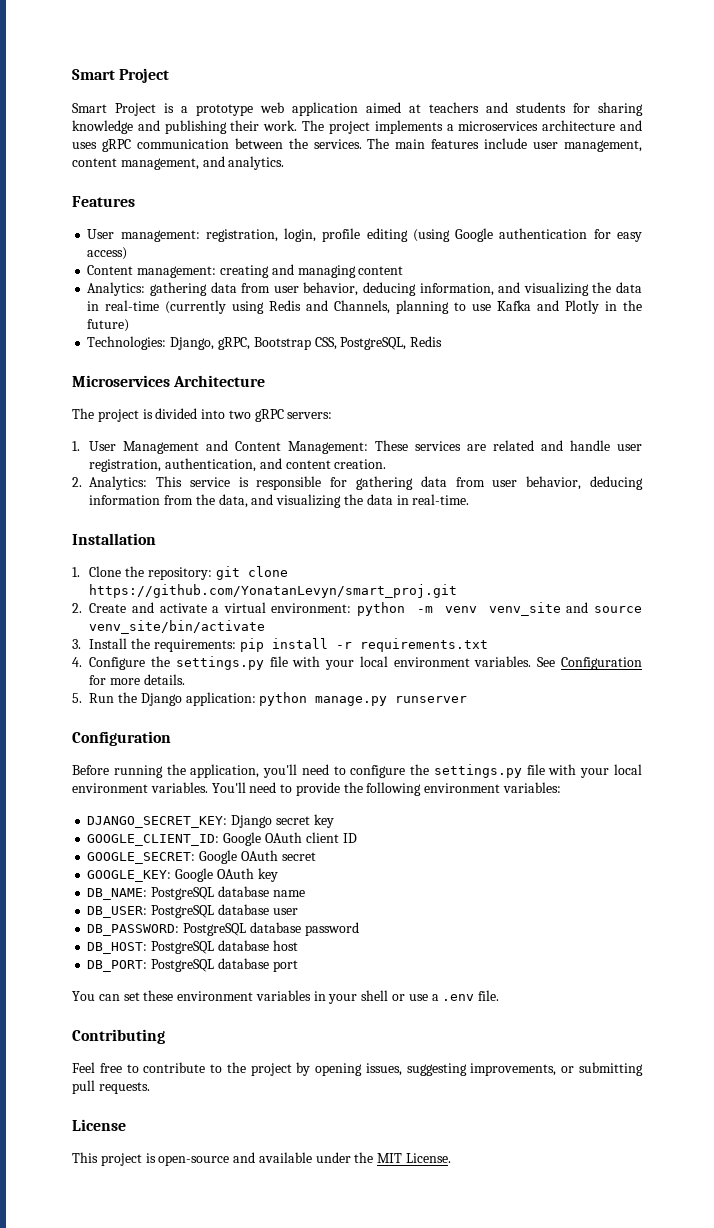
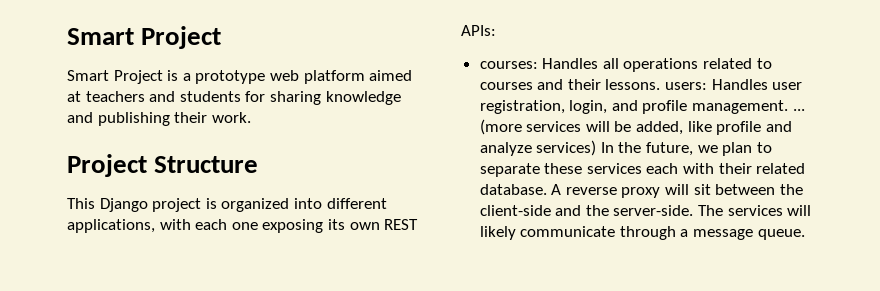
- Smart Project is a prototype web application aimed at teachers and students for sharing knowledge and publishing their work. The project implements a microservices architecture and uses gRPC communication between the services. The main features include user management, content management, and analytics.
- Features
- User management: registration, login, profile editing (using Google authentication for easy access)
- Content management: creating and managing content
- Analytics: gathering data from user behavior, deducing information, and visualizing the data in real-time (currently using Redis and Channels, planning to use Kafka and Plotly in the future)
- Technologies: Django, gRPC, Bootstrap CSS, PostgreSQL, Redis
- Microservices Architecture
- The project is divided into two gRPC servers:
- 1. User Management and Content Management: These services are related and handle user registration, authentication, and content creation.
- 2. Analytics: This service is responsible for gathering data from user behavior, deducing information from the data, and visualizing the data in real-time.
- Installation
- 1. Clone the repository: git clone https://github.com/YonatanLevyn/smart_proj.git
- 2. Create and activate a virtual environment: python -m venv venv_site and source venv_site/bin/activate
- 3. Install the requirements: pip install -r requirements.txt
- 4. Configure the settings.py file with your local environment variables. See Configuration for more details.
- 5. Run the Django application: python manage.py runserver
- Configuration
- Before running the application, you'll need to configure the settings.py file with your local environment variables. You'll need to provide the following environment variables:
- DJANGO_SECRET_KEY: Django secret key
- GOOGLE_CLIENT_ID: Google OAuth client ID
- GOOGLE_SECRET: Google OAuth secret
- GOOGLE_KEY: Google OAuth key
- DB_NAME: PostgreSQL database name
- DB_USER: PostgreSQL database user
- DB_PASSWORD: PostgreSQL database password
- DB_HOST: PostgreSQL database host
- DB_PORT: PostgreSQL database port
- You can set these environment variables in your shell or use a .env file.
- Contributing
- Feel free to contribute to the project by opening issues, suggesting improvements, or submitting pull requests.
- License
- This project is open-source and available under the MIT License.
+ Smart Project is a prototype web platform aimed at teachers and students for sharing knowledge and publishing their work.
+ Project Structure
+ This Django project is organized into different applications, with each one exposing its own REST APIs:
+ courses: Handles all operations related to courses and their lessons. users: Handles user registration, login, and profile management. ... (more services will be added, like profile and analyze services) In the future, we plan to separate these services each with their related database. A reverse proxy will sit between the client-side and the server-side. The services will likely communicate through a message queue.

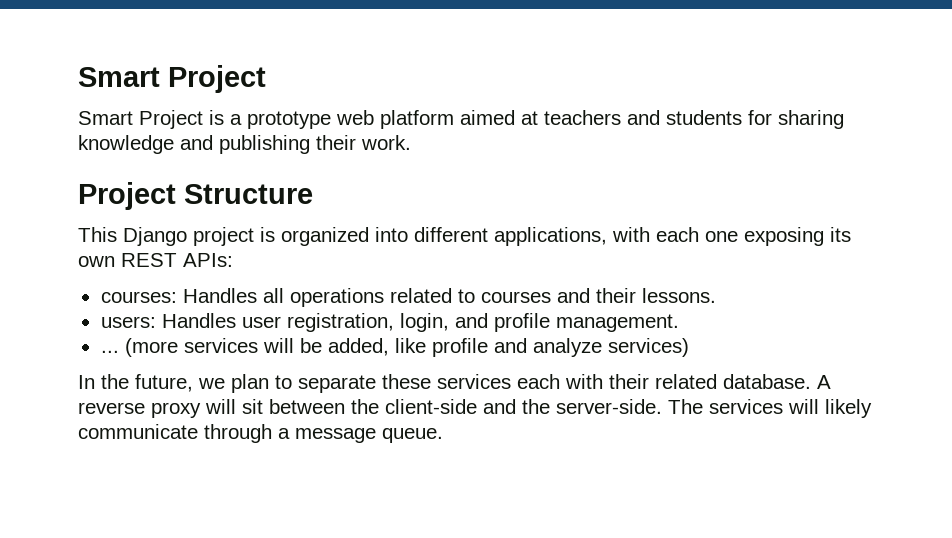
- courses: Handles all operations related to courses and their lessons. users: Handles user registration, login, and profile management. ...
+ courses: Handles all operations related to courses and their lessons.
+ users: Handles user registration, login, and profile management.
+ ...
- (more services will be added, like profile and analyze services) In the future, we plan to separate these services each with their related database.
+ (more services will be added, like profile and analyze services)
+ In the future, we plan to separate these services each with their related database.

